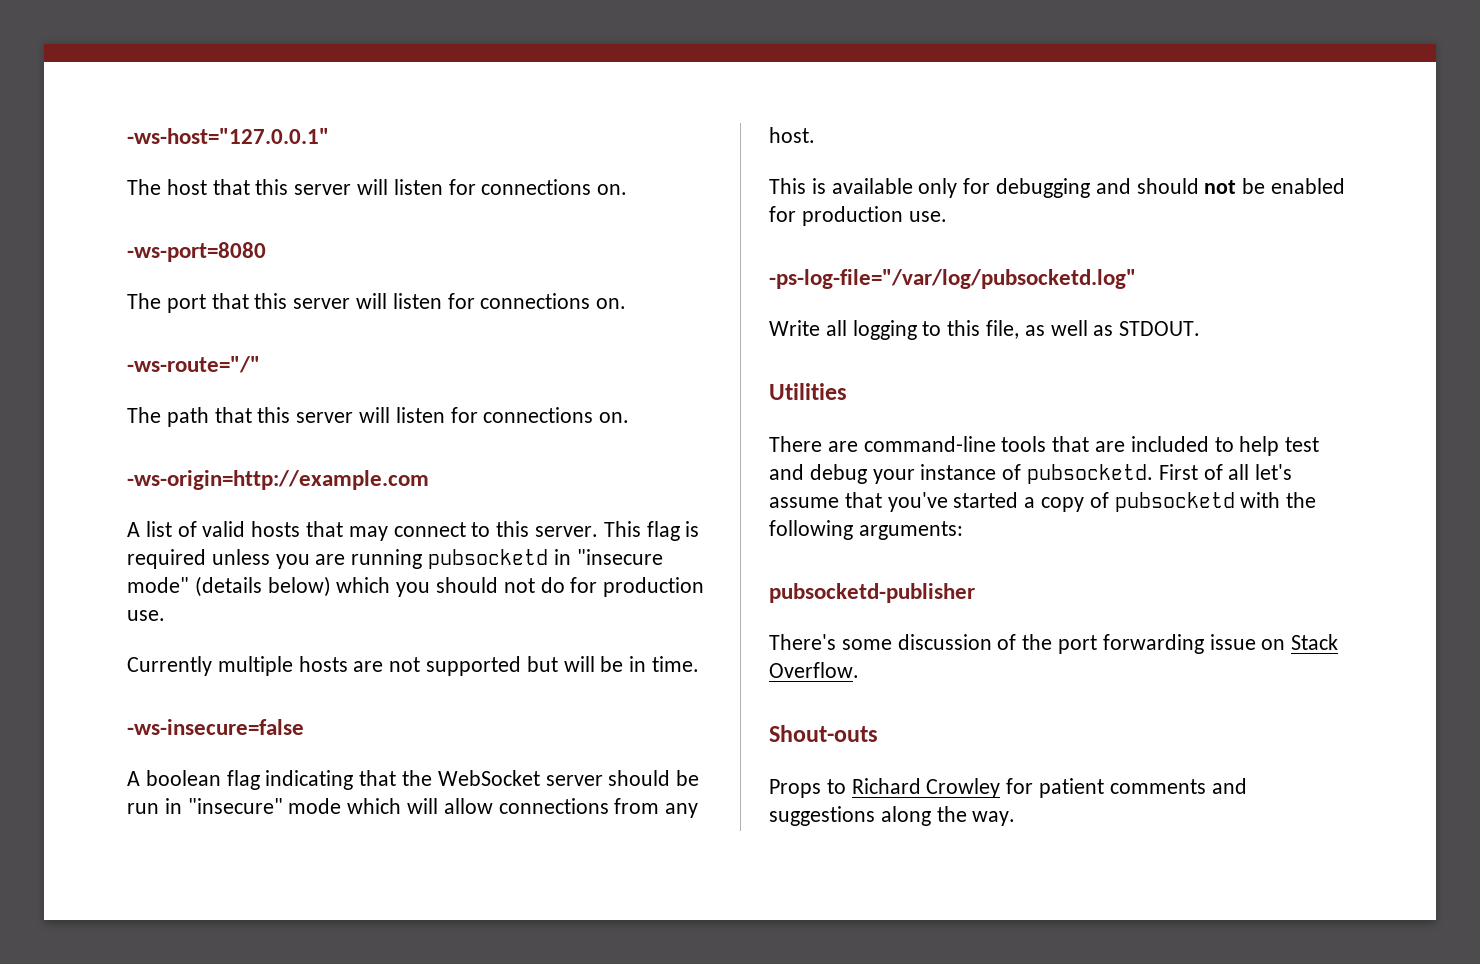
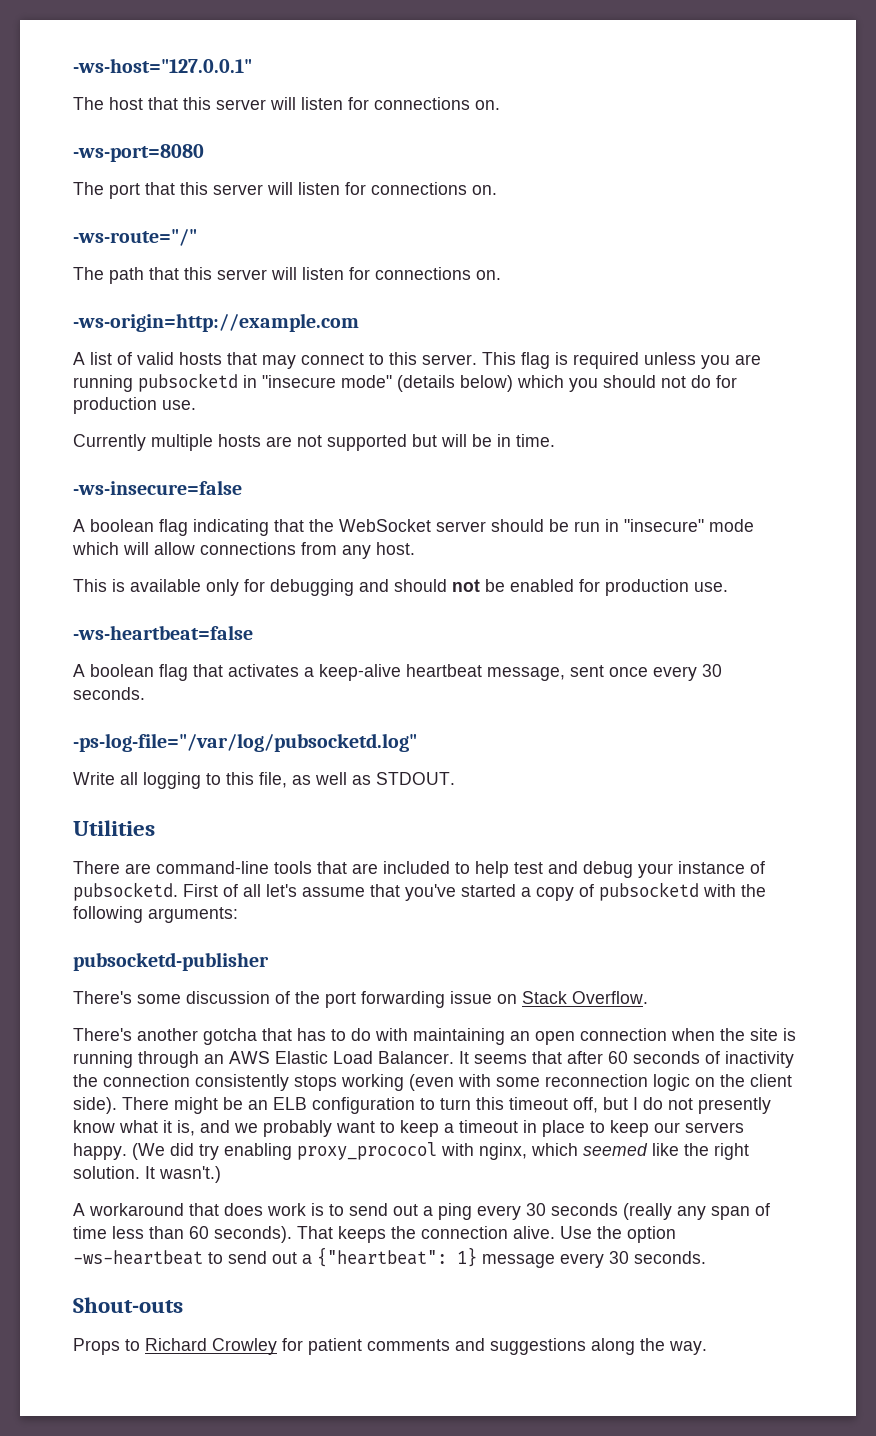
+ -ws-heartbeat=false
+ A boolean flag that activates a keep-alive heartbeat message, sent once every 30 seconds.
+ There's another gotcha that has to do with maintaining an open connection when the site is running through an AWS Elastic Load Balancer. It seems that after 60 seconds of inactivity the connection consistently stops working (even with some reconnection logic on the client side). There might be an ELB configuration to turn this timeout off, but I do not presently know what it is, and we probably want to keep a timeout in place to keep our servers happy. (We did try enabling proxy_prococol with nginx, which seemed like the right solution. It wasn't.)
+ A workaround that does work is to send out a ping every 30 seconds (really any span of time less than 60 seconds). That keeps the connection alive. Use the option -ws-heartbeat to send out a {"heartbeat": 1} message every 30 seconds.

